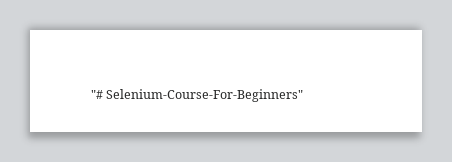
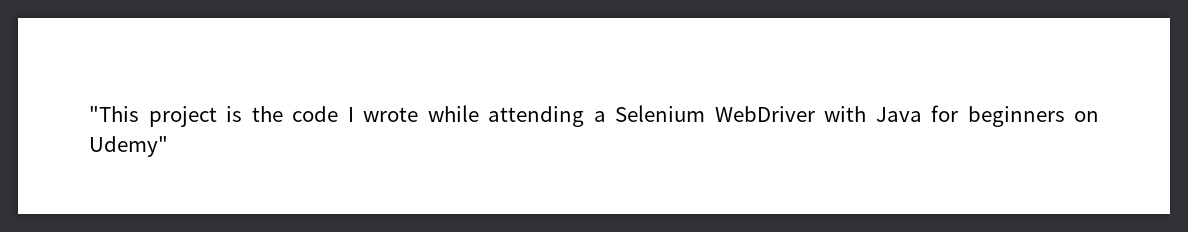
- "# Selenium-Course-For-Beginners"
+ "This project is the code I wrote while attending a Selenium WebDriver with Java for beginners on Udemy"

